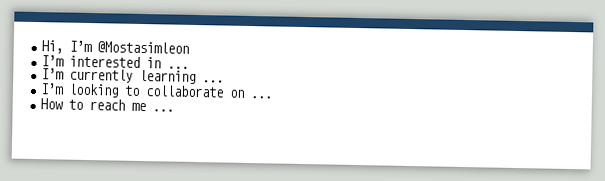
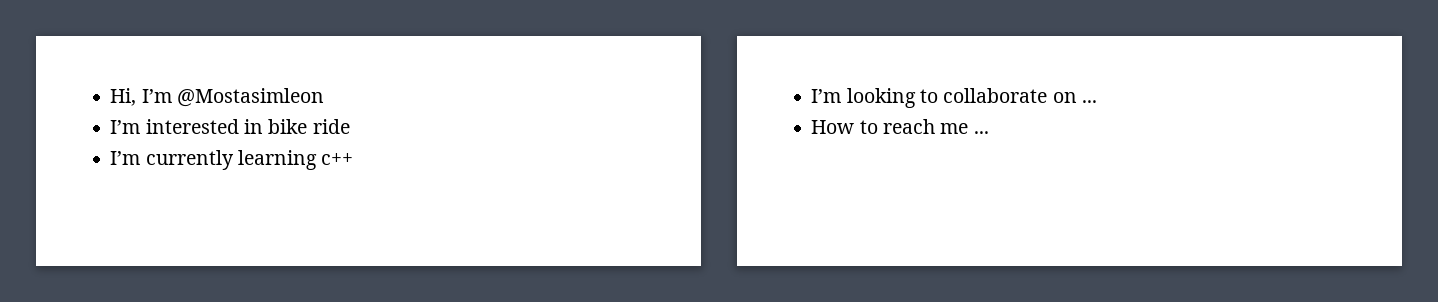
- I’m interested in ...
+ I’m interested in bike ride
- I’m currently learning ...
+ I’m currently learning c++

